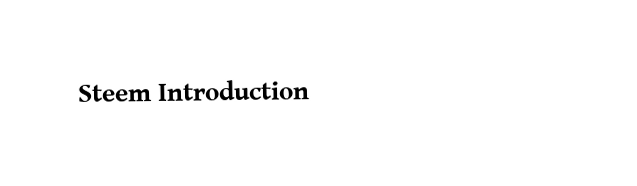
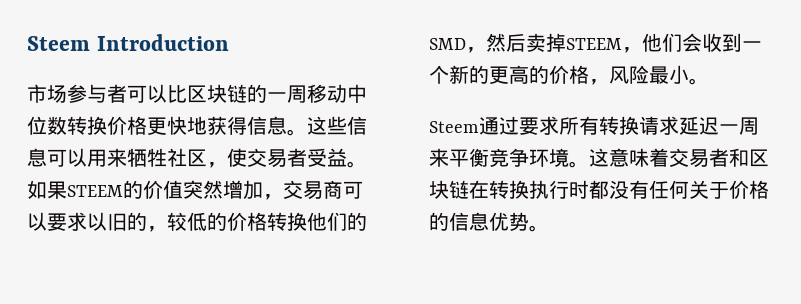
+ 市场参与者可以比区块链的一周移动中位数转换价格更快地获得信息。这些信息可以用来牺牲社区，使交易者受益。如果STEEM的价值突然增加，交易商可以要求以旧的，较低的价格转换他们的SMD，然后卖掉STEEM，他们会收到一个新的更高的价格，风险最小。
+ Steem通过要求所有转换请求延迟一周来平衡竞争环境。这意味着交易者和区块链在转换执行时都没有任何关于价格的信息优势。

